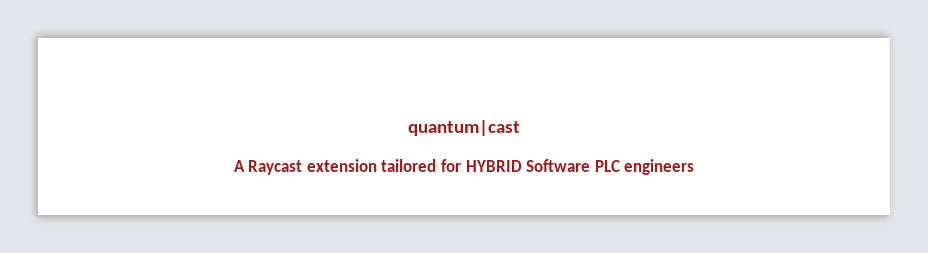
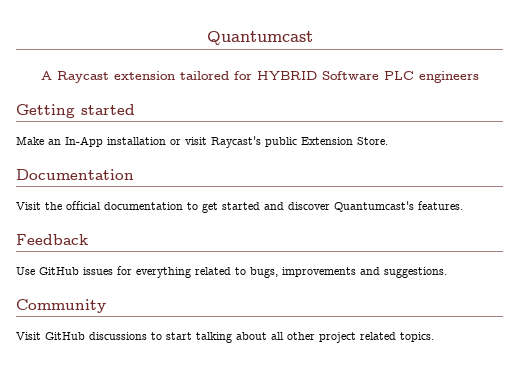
- quantum|cast
+ Quantumcast
+ Getting started
+ Make an In-App installation or visit Raycast's public Extension Store.
+ Documentation
+ Visit the official documentation to get started and discover Quantumcast's features.
+ Feedback
+ Use GitHub issues for everything related to bugs, improvements and suggestions.
+ Community
+ Visit GitHub discussions to start talking about all other project related topics.

